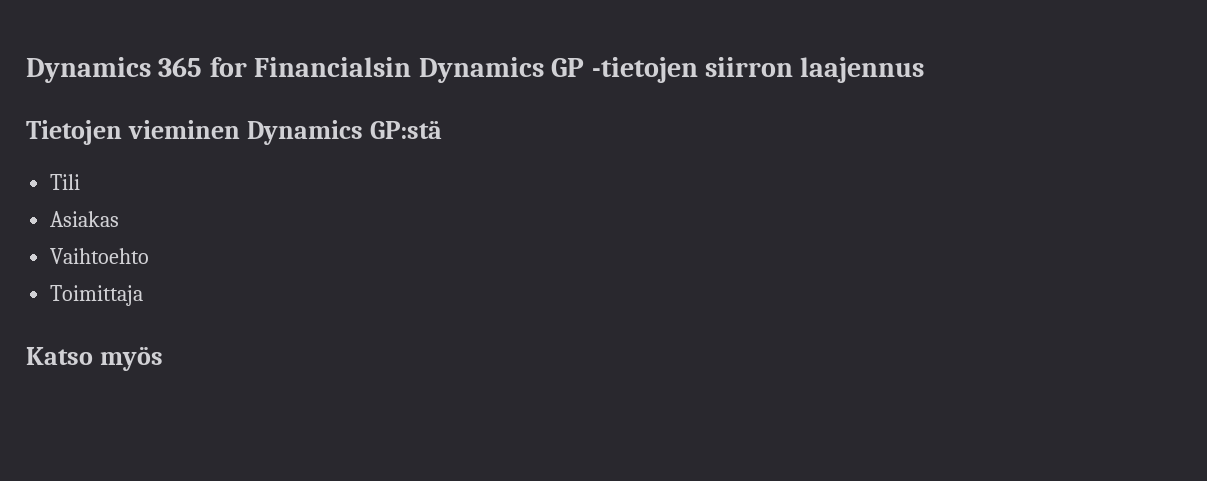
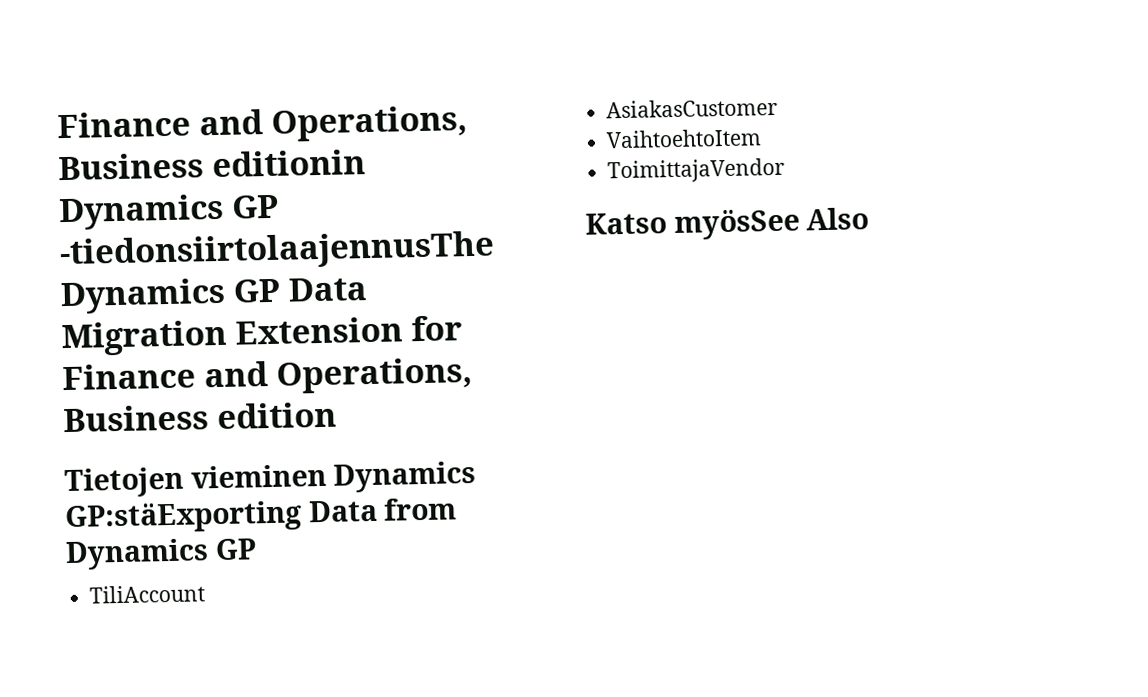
- Dynamics 365 for Financialsin Dynamics GP -tietojen siirron laajennus
- Tietojen vieminen Dynamics GP:stä
- Tili
- Asiakas
- Vaihtoehto
- Toimittaja
+ Finance and Operations, Business editionin Dynamics GP -tiedonsiirtolaajennusThe Dynamics GP Data Migration Extension for Finance and Operations, Business edition
+ Tietojen vieminen Dynamics GP:stäExporting Data from Dynamics GP
+ TiliAccount
+ AsiakasCustomer
+ VaihtoehtoItem
+ ToimittajaVendor
- Katso myös
+ Katso myösSee Also

